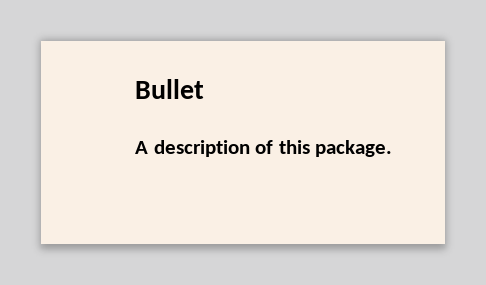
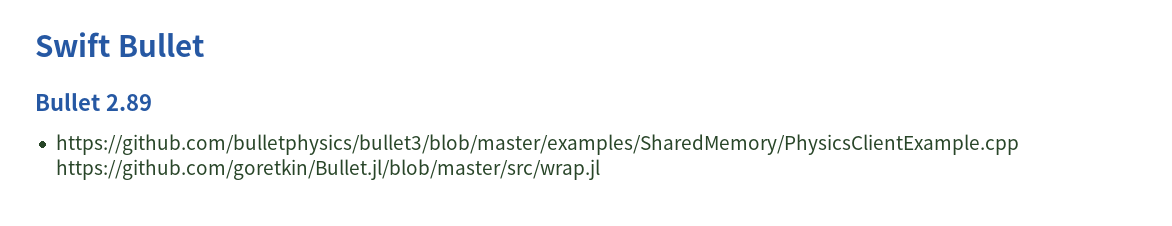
- Bullet
+ Swift Bullet
- A description of this package.
+ Bullet 2.89
+ https://github.com/bulletphysics/bullet3/blob/master/examples/SharedMemory/PhysicsClientExample.cpp https://github.com/goretkin/Bullet.jl/blob/master/src/wrap.jl

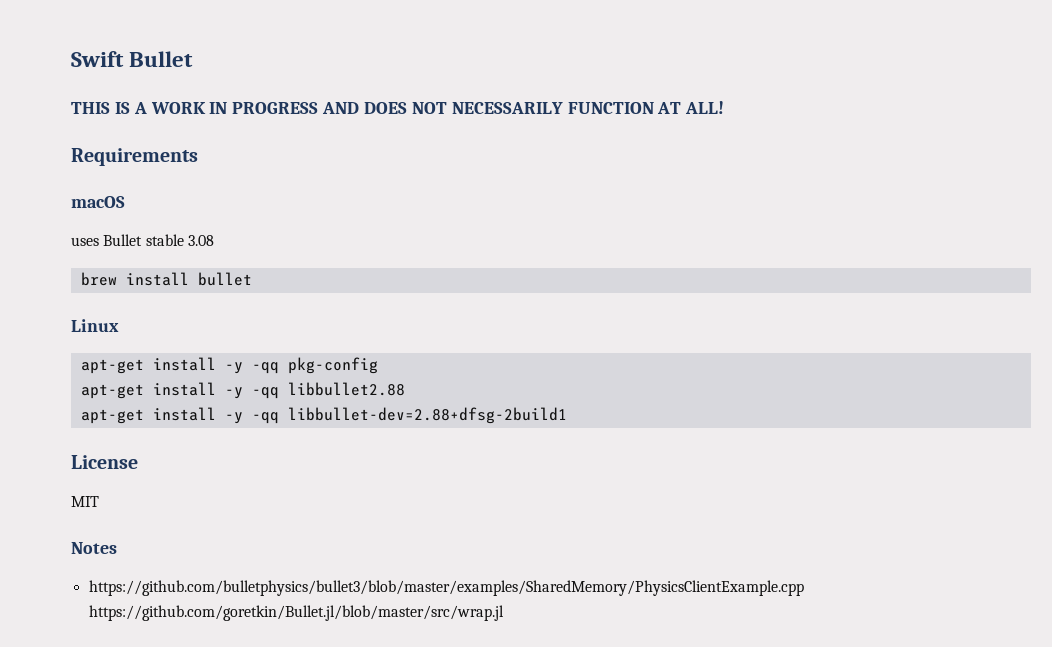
- Bullet 2.89
+ THIS IS A WORK IN PROGRESS AND DOES NOT NECESSARILY FUNCTION AT ALL!
+ Requirements
+ macOS
+ uses Bullet stable 3.08
+ brew install bullet
+ Linux
+ apt-get install -y -qq pkg-config
+ apt-get install -y -qq libbullet2.88
+ apt-get install -y -qq libbullet-dev=2.88+dfsg-2build1
+ License
+ MIT
+ Notes

